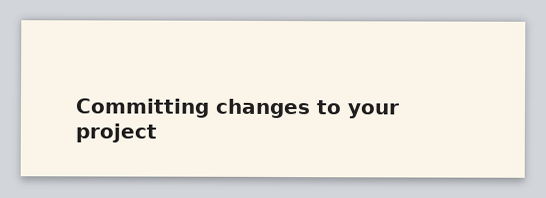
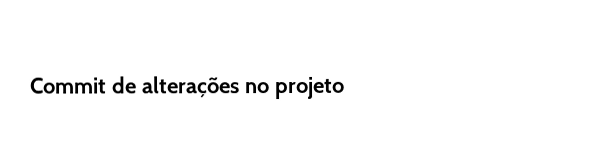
- Committing changes to your project
+ Commit de alterações no projeto

